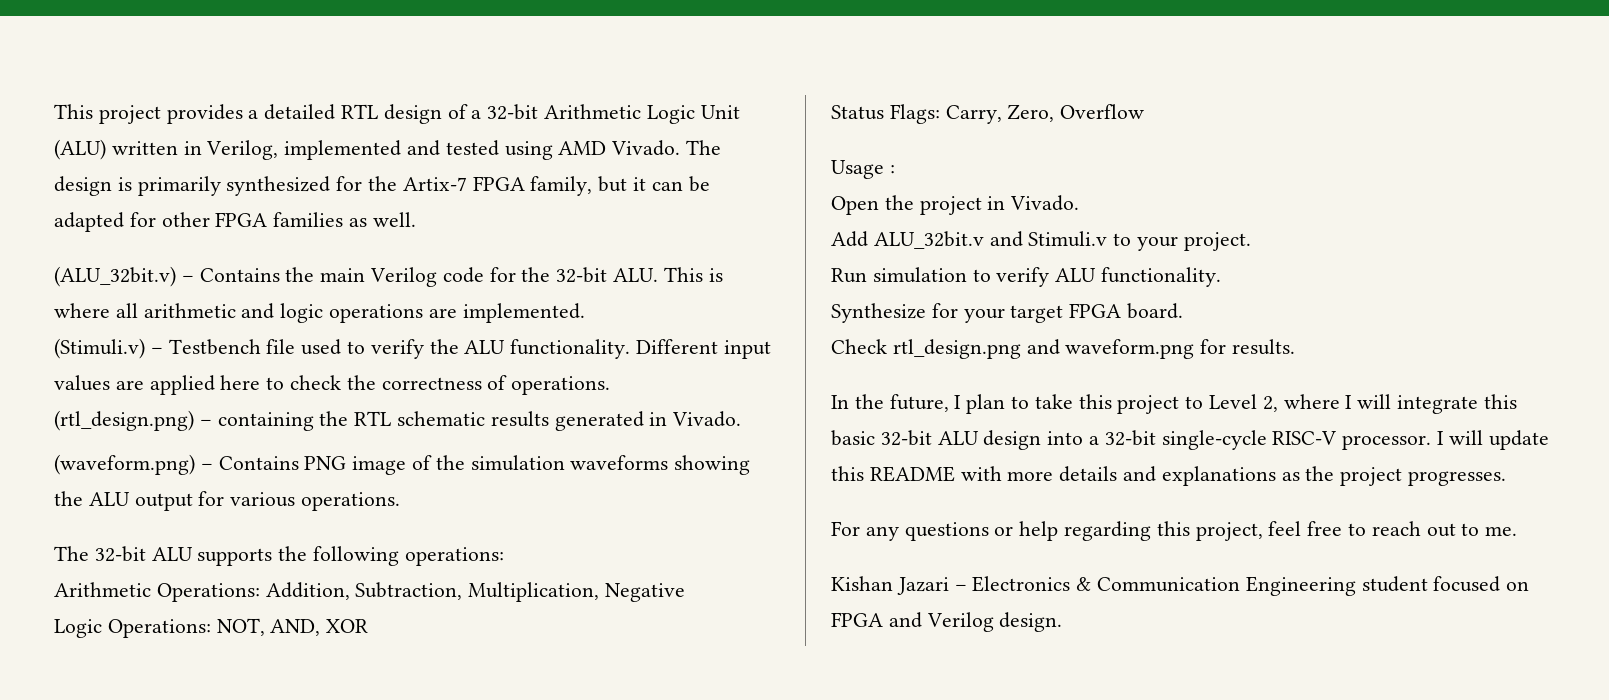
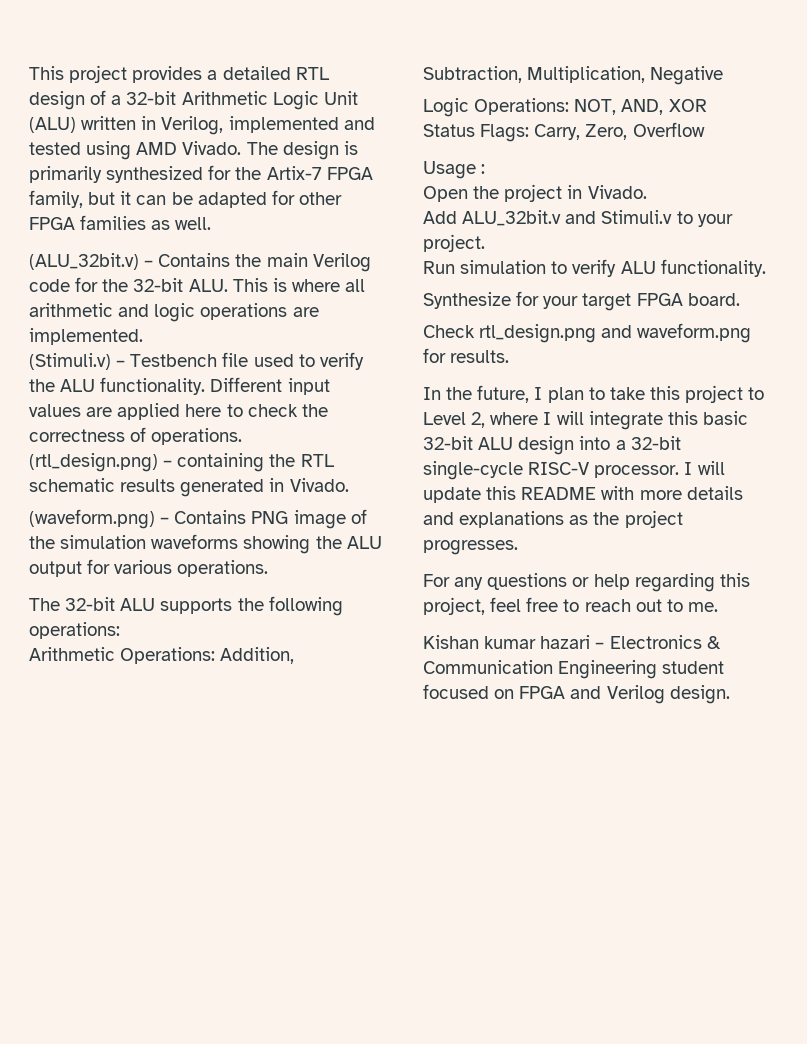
- Kishan Jazari – Electronics & Communication Engineering student focused on FPGA and Verilog design.
+ Kishan kumar hazari – Electronics & Communication Engineering student focused on FPGA and Verilog design.

